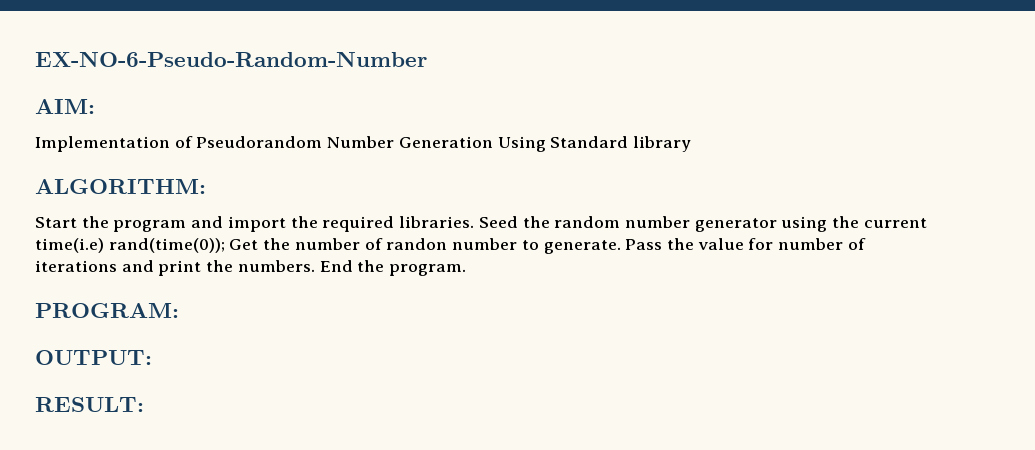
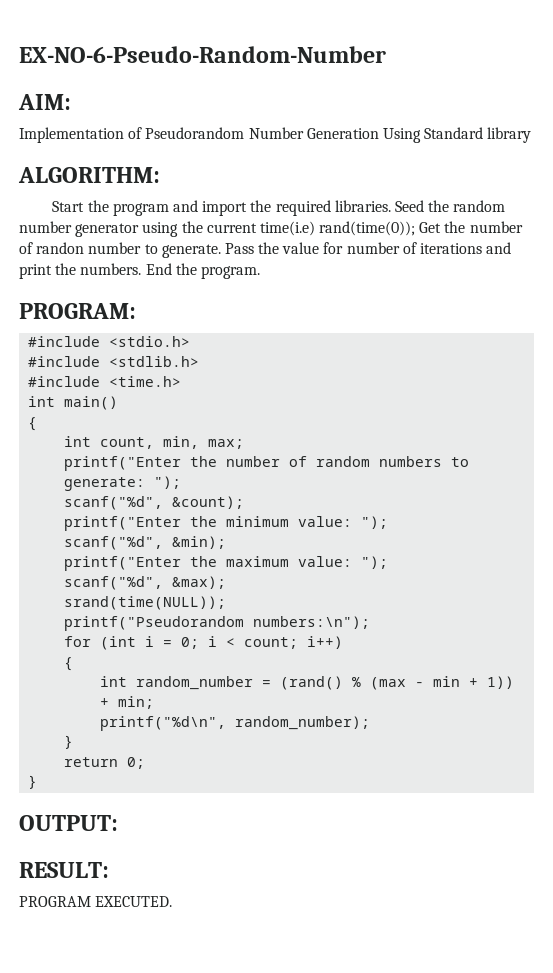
+ #include <stdio.h>
+ #include <stdlib.h>
+ #include <time.h>
+ int main()
+ {
+ int count, min, max;
+ printf("Enter the number of random numbers to generate: ");
+ scanf("%d", &count);
+ printf("Enter the minimum value: ");
+ scanf("%d", &min);
+ printf("Enter the maximum value: ");
+ scanf("%d", &max);
+ srand(time(NULL));
+ printf("Pseudorandom numbers:\n");
+ for (int i = 0; i < count; i++)
+ {
+ int random_number = (rand() % (max - min + 1)) + min;
+ printf("%d\n", random_number);
+ }
+ return 0;
+ }
+ PROGRAM EXECUTED.

